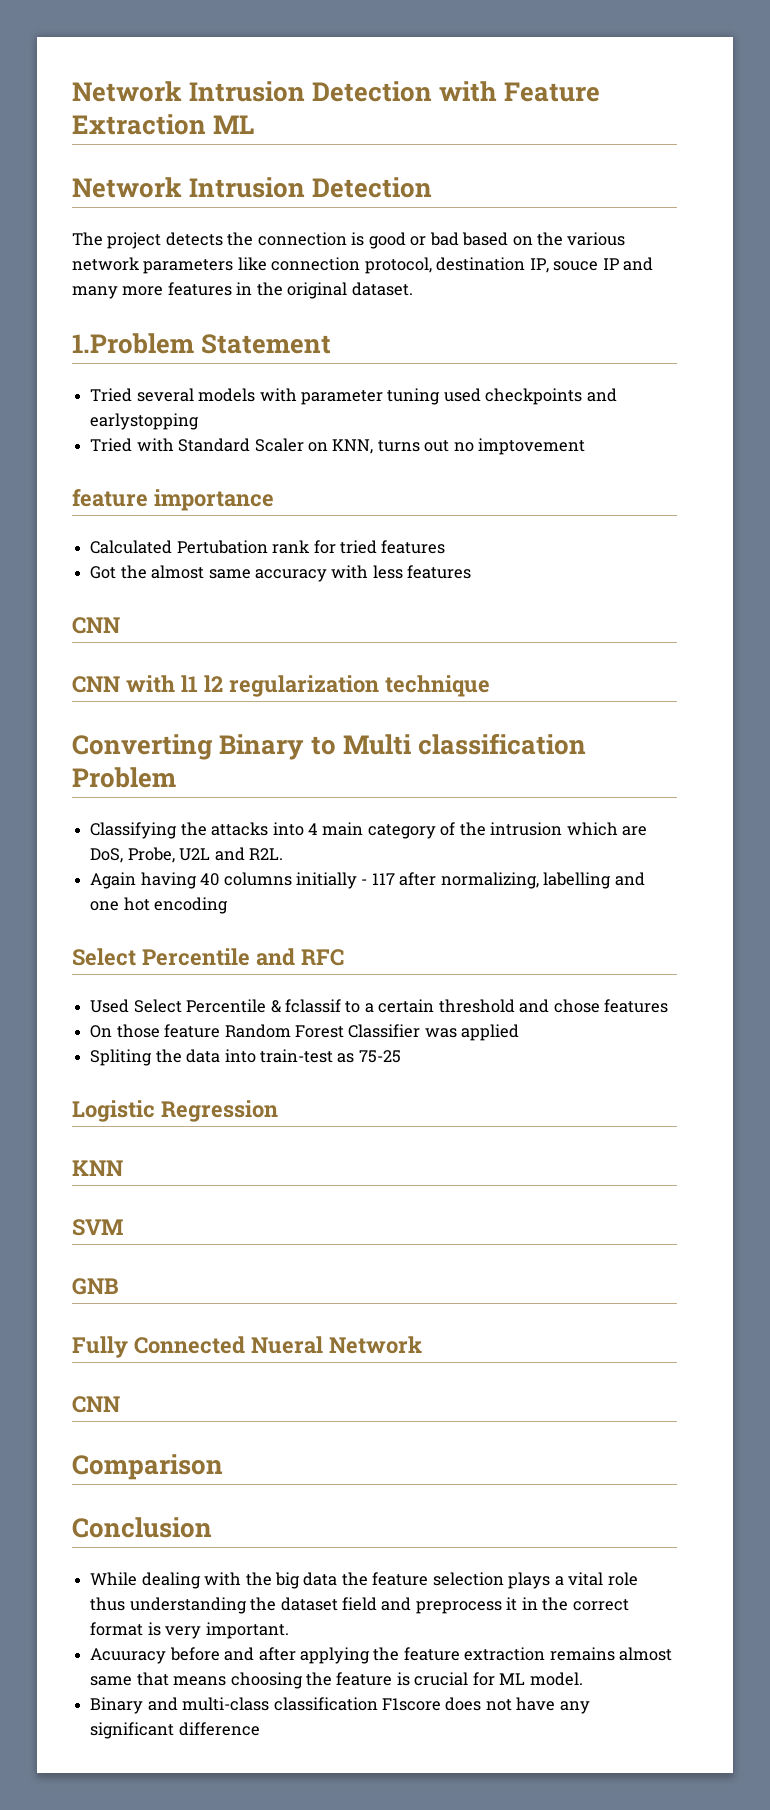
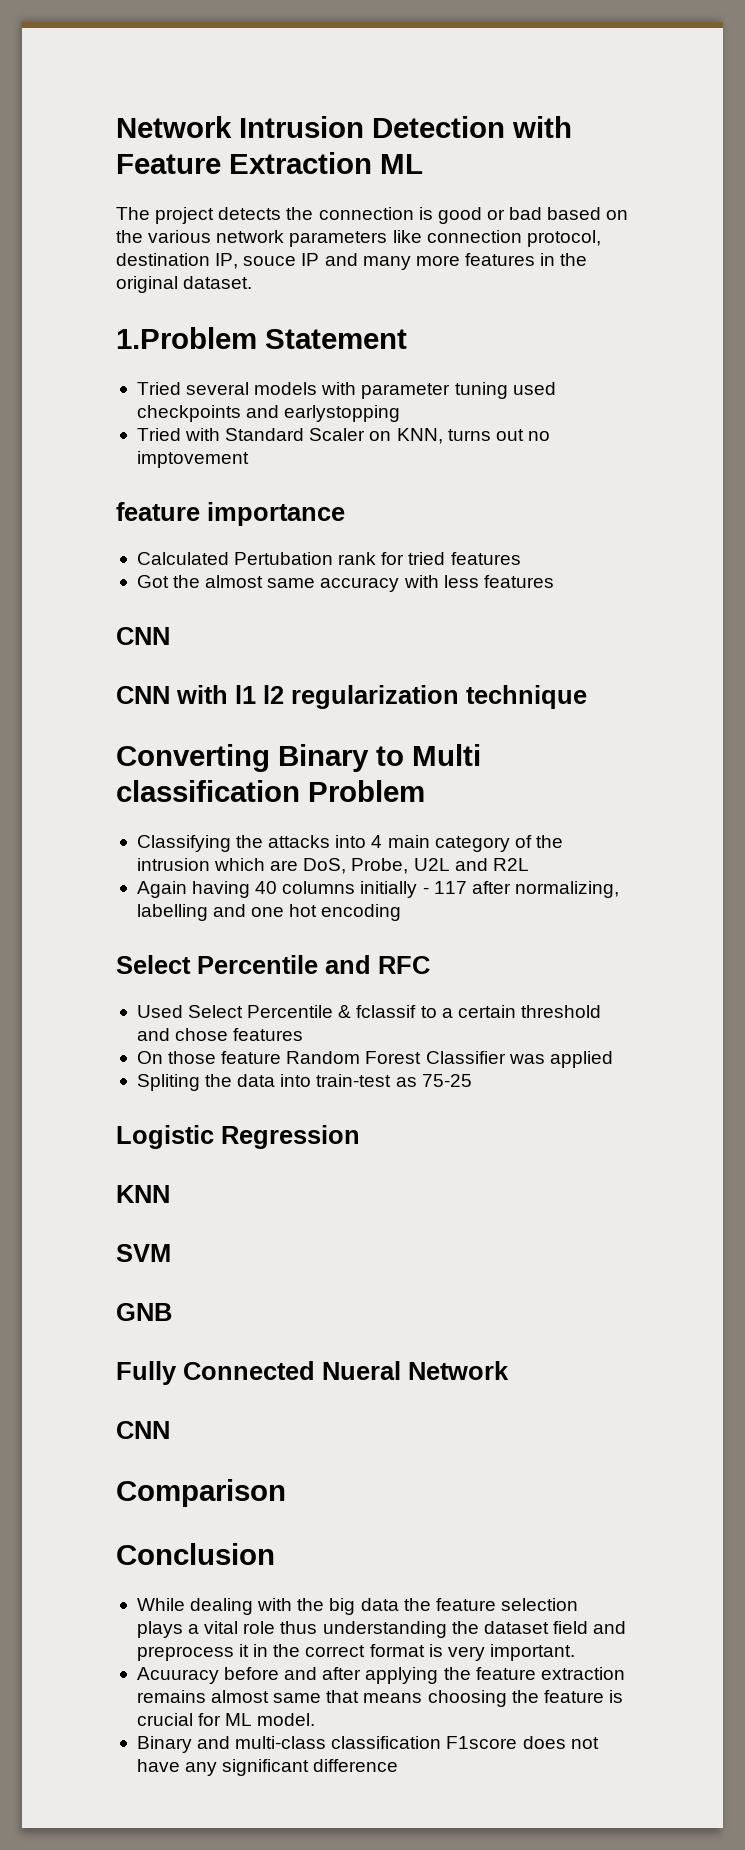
  Network Intrusion Detection with Feature Extraction ML
- Network Intrusion Detection
- Classifying the attacks into 4 main category of the intrusion which are DoS, Probe, U2L and R2L.
+ Classifying the attacks into 4 main category of the intrusion which are DoS, Probe, U2L and R2L

